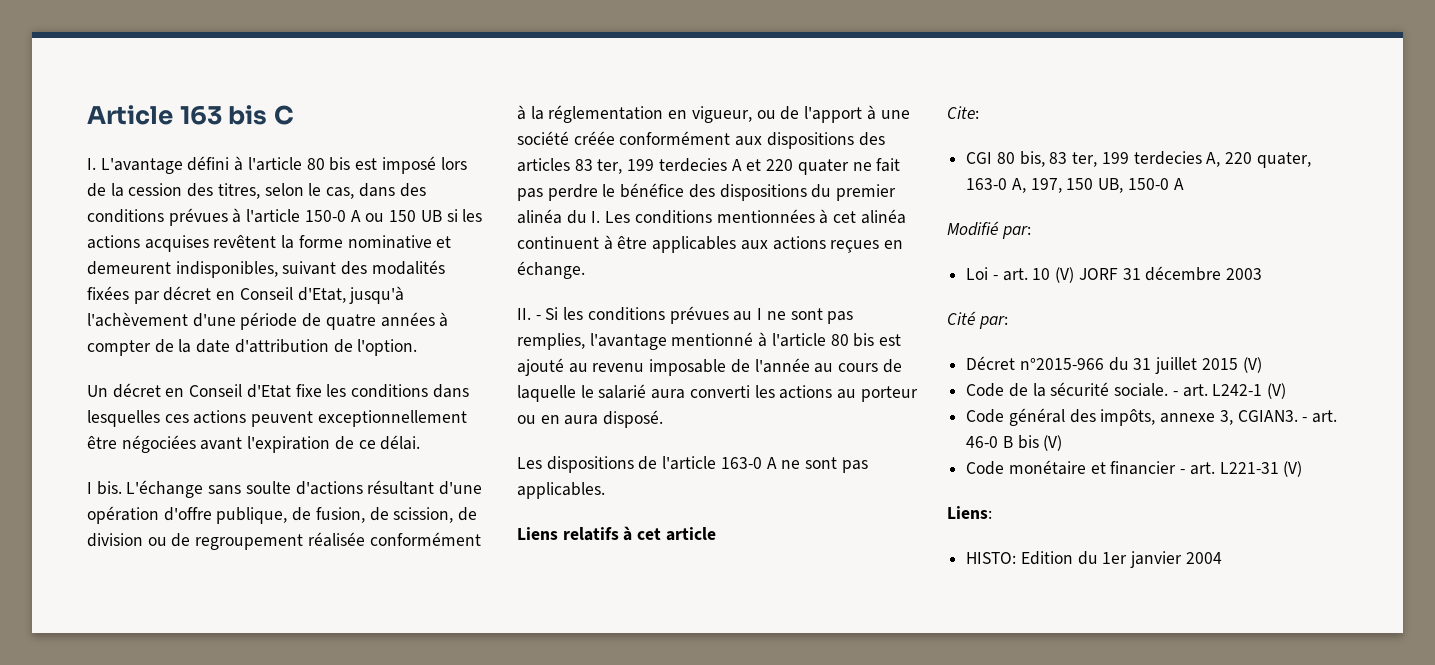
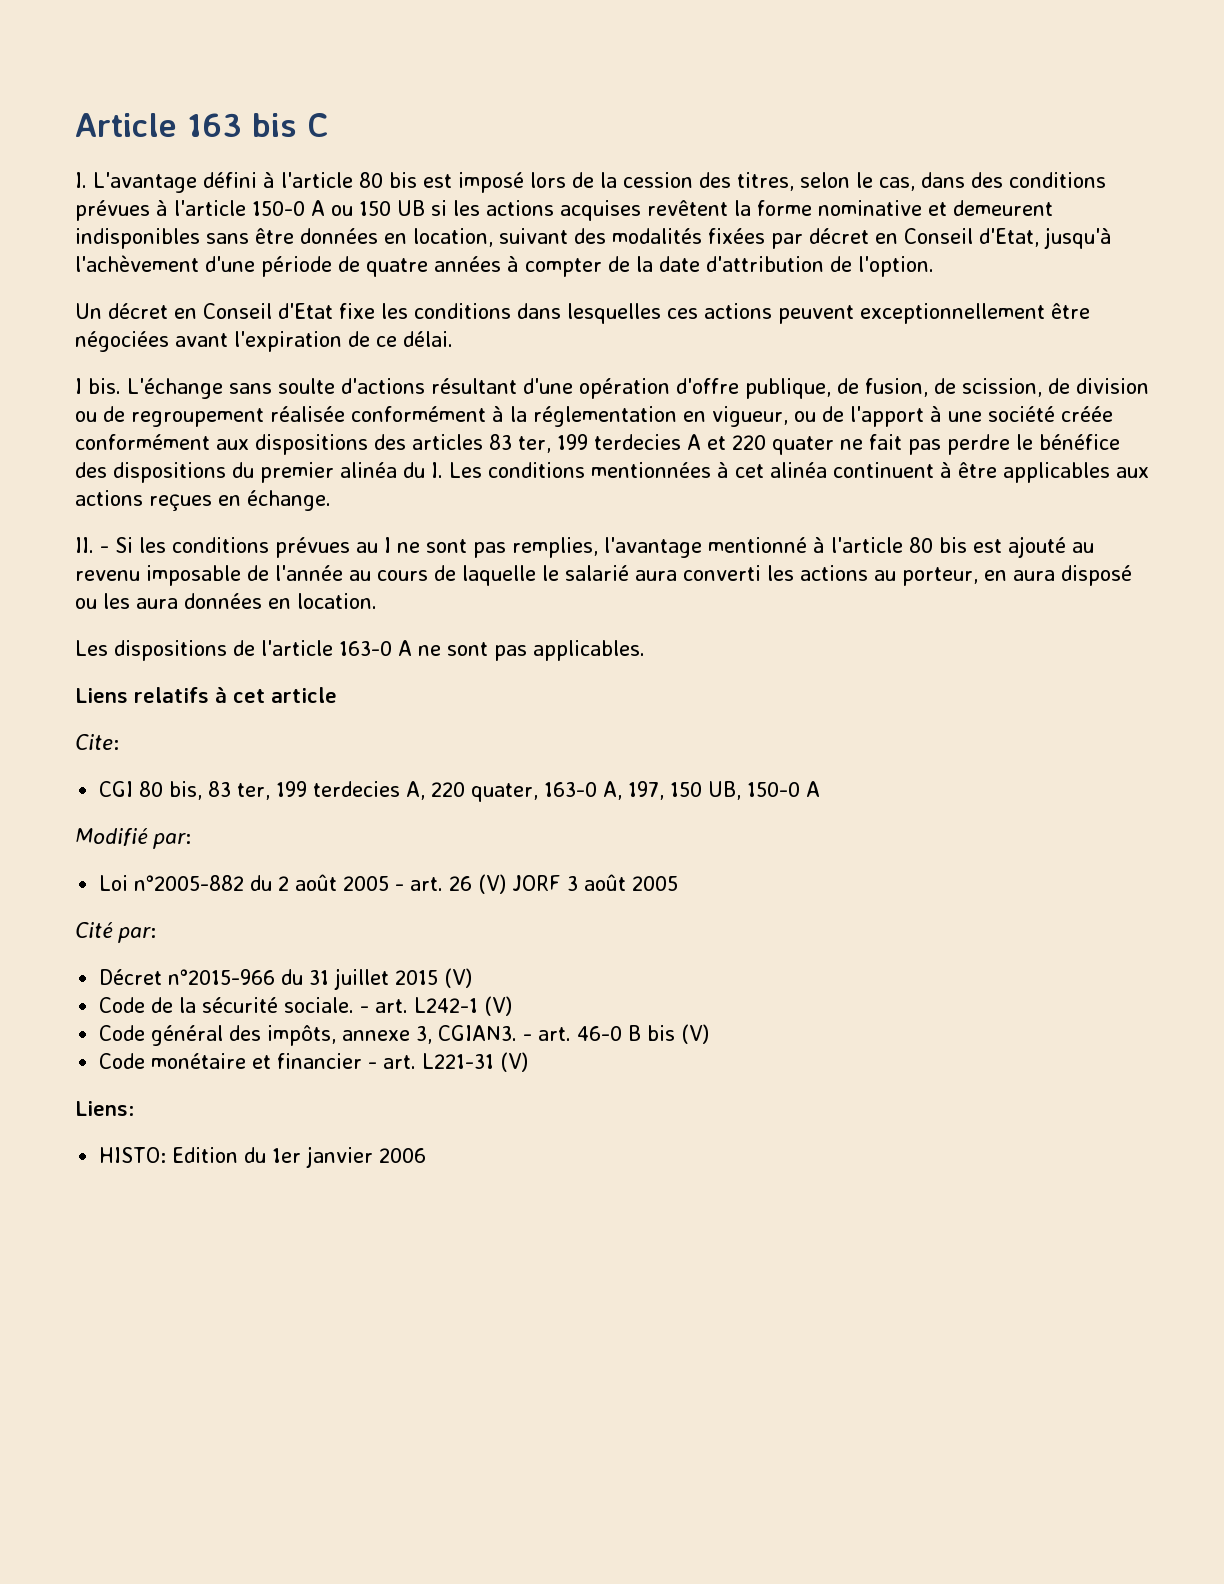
- I. L'avantage défini à l'article 80 bis est imposé lors de la cession des titres, selon le cas, dans des conditions prévues à l'article 150-0 A ou 150 UB si les actions acquises revêtent la forme nominative et demeurent indisponibles, suivant des modalités fixées par décret en Conseil d'Etat, jusqu'à l'achèvement d'une période de quatre années à compter de la date d'attribution de l'option.
+ I. L'avantage défini à l'article 80 bis est imposé lors de la cession des titres, selon le cas, dans des conditions prévues à l'article 150-0 A ou 150 UB si les actions acquises revêtent la forme nominative et demeurent indisponibles sans être données en location, suivant des modalités fixées par décret en Conseil d'Etat, jusqu'à l'achèvement d'une période de quatre années à compter de la date d'attribution de l'option.
- II. - Si les conditions prévues au I ne sont pas remplies, l'avantage mentionné à l'article 80 bis est ajouté au revenu imposable de l'année au cours de laquelle le salarié aura converti les actions au porteur ou en aura disposé.
+ II. - Si les conditions prévues au I ne sont pas remplies, l'avantage mentionné à l'article 80 bis est ajouté au revenu imposable de l'année au cours de laquelle le salarié aura converti les actions au porteur, en aura disposé ou les aura données en location.
- Loi - art. 10 (V) JORF 31 décembre 2003
+ Loi n°2005-882 du 2 août 2005 - art. 26 (V) JORF 3 août 2005
- HISTO: Edition du 1er janvier 2004
+ HISTO: Edition du 1er janvier 2006

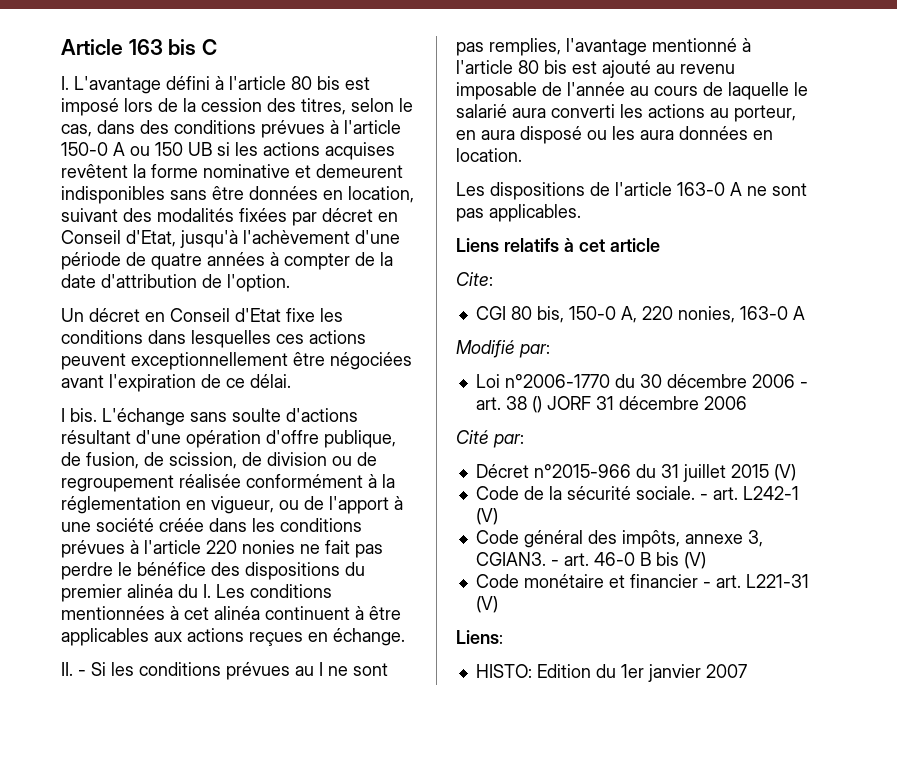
- L'échange sans soulte d'actions résultant d'une opération d'offre publique, de fusion, de scission, de division ou de regroupement réalisée conformément à la réglementation en vigueur, ou de l'apport à une société créée conformément aux dispositions des articles 83 ter, 199 terdecies A et 220 quater ne fait pas perdre le bénéfice des dispositions du premier alinéa du I. Les conditions mentionnées à cet alinéa continuent à être applicables aux actions reçues en échange.
+ L'échange sans soulte d'actions résultant d'une opération d'offre publique, de fusion, de scission, de division ou de regroupement réalisée conformément à la réglementation en vigueur, ou de l'apport à une société créée dans les conditions prévues à l'article 220 nonies ne fait pas perdre le bénéfice des dispositions du premier alinéa du I. Les conditions mentionnées à cet alinéa continuent à être applicables aux actions reçues en échange.
- CGI 80 bis, 83 ter, 199 terdecies A, 220 quater, 163-0 A, 197, 150 UB, 150-0 A
+ CGI 80 bis, 150-0 A, 220 nonies, 163-0 A
  Modifié par:
- Loi n°2005-882 du 2 août 2005 - art. 26 (V) JORF 3 août 2005
+ Loi n°2006-1770 du 30 décembre 2006 - art. 38 () JORF 31 décembre 2006
- HISTO: Edition du 1er janvier 2006
+ HISTO: Edition du 1er janvier 2007

